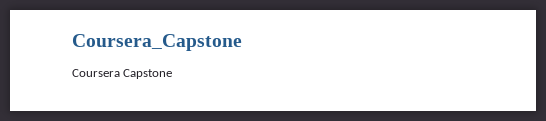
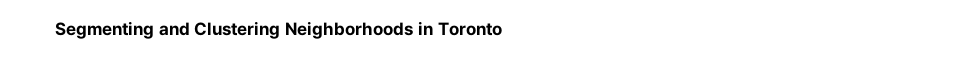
- Coursera_Capstone
- Coursera Capstone
+ Segmenting and Clustering Neighborhoods in Toronto

